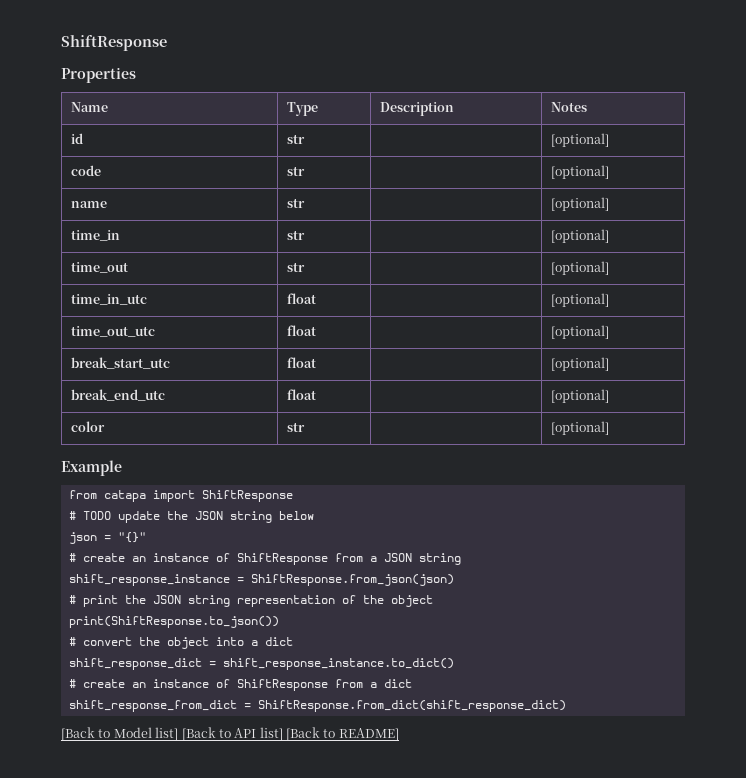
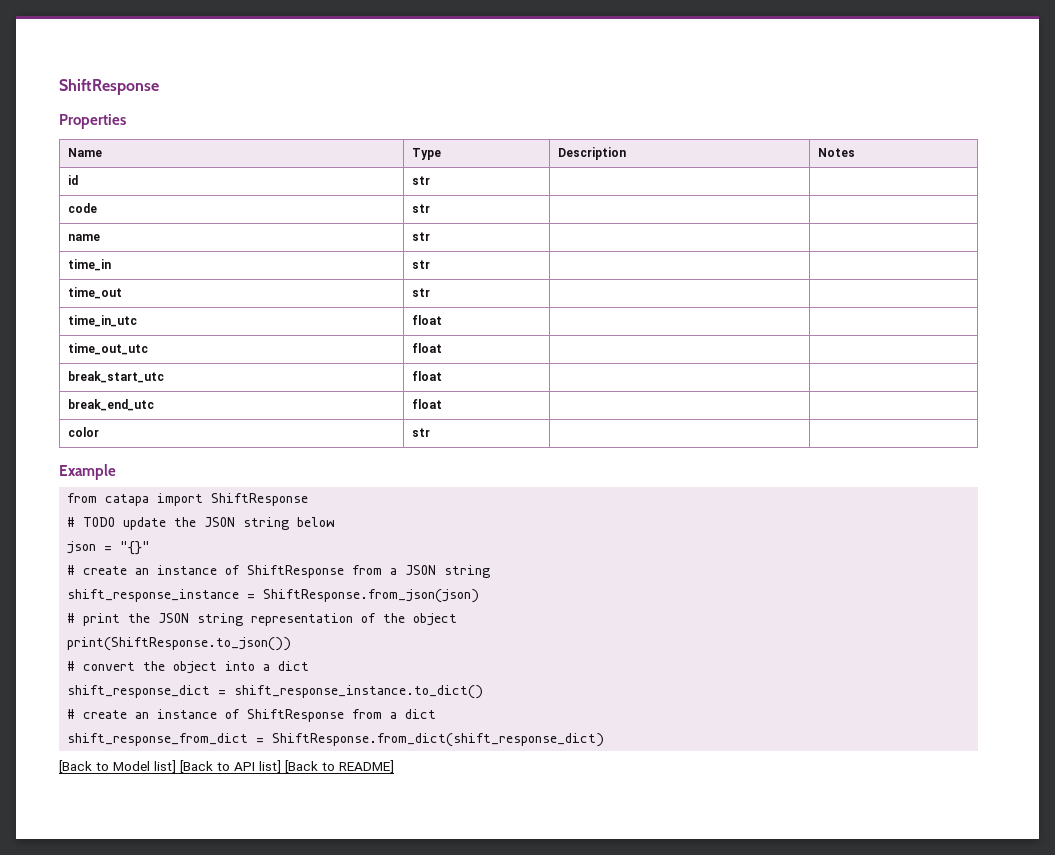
- id | str | | [optional]
+ id | str | |
- code | str | | [optional]
+ code | str | |
- name | str | | [optional]
+ name | str | |
- time_in | str | | [optional]
+ time_in | str | |
- time_out | str | | [optional]
+ time_out | str | |
- time_in_utc | float | | [optional]
+ time_in_utc | float | |
- time_out_utc | float | | [optional]
+ time_out_utc | float | |
- break_start_utc | float | | [optional]
+ break_start_utc | float | |
- break_end_utc | float | | [optional]
+ break_end_utc | float | |
- color | str | | [optional]
+ color | str | |

